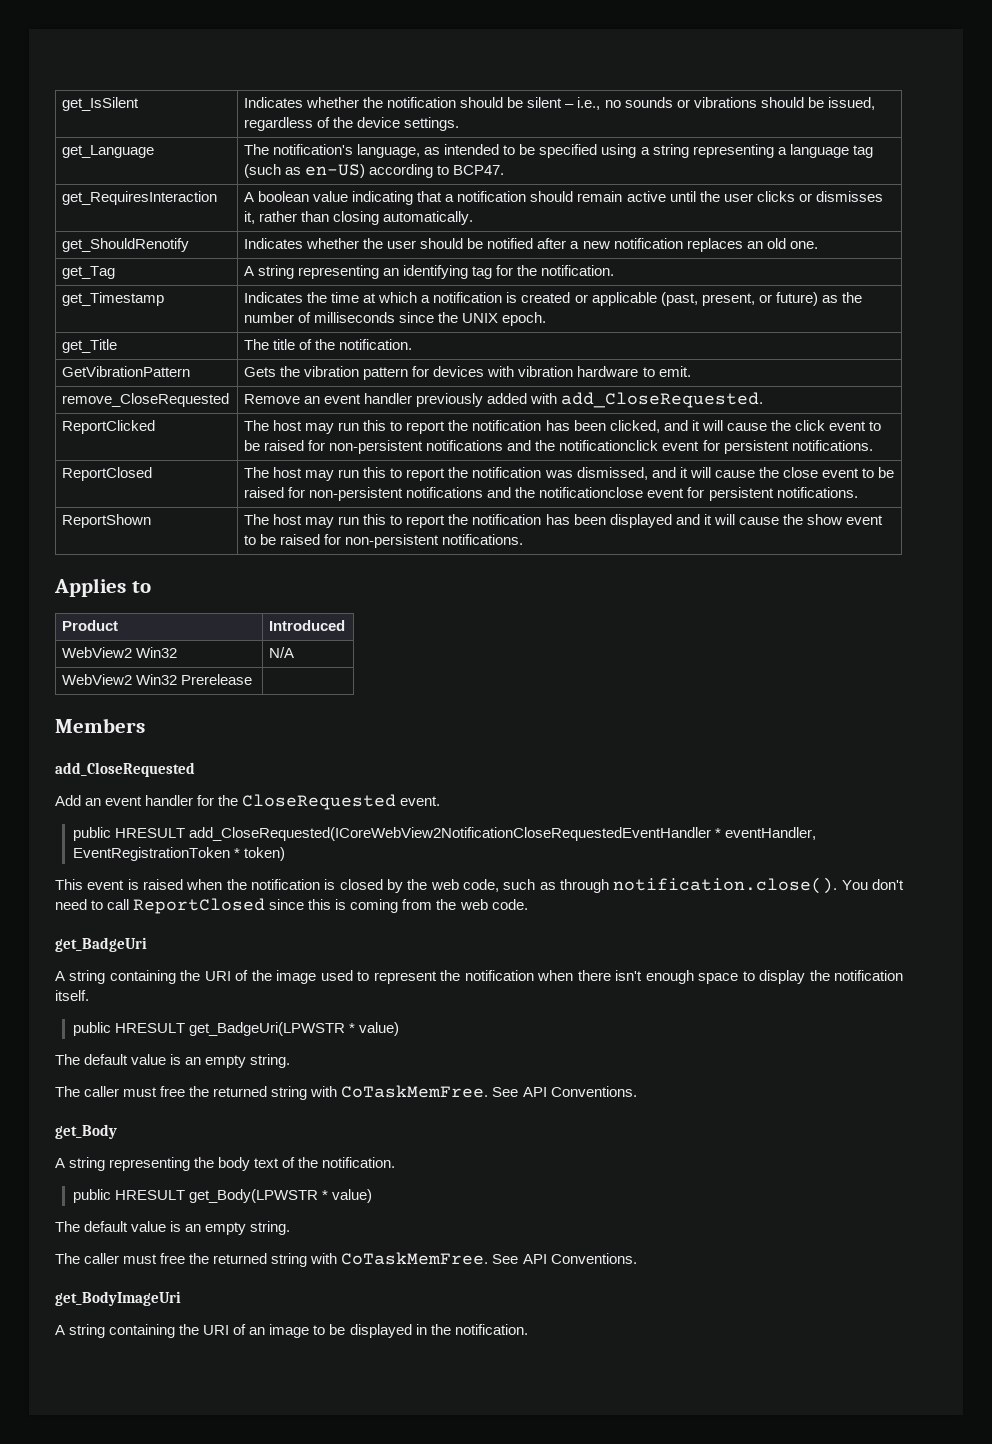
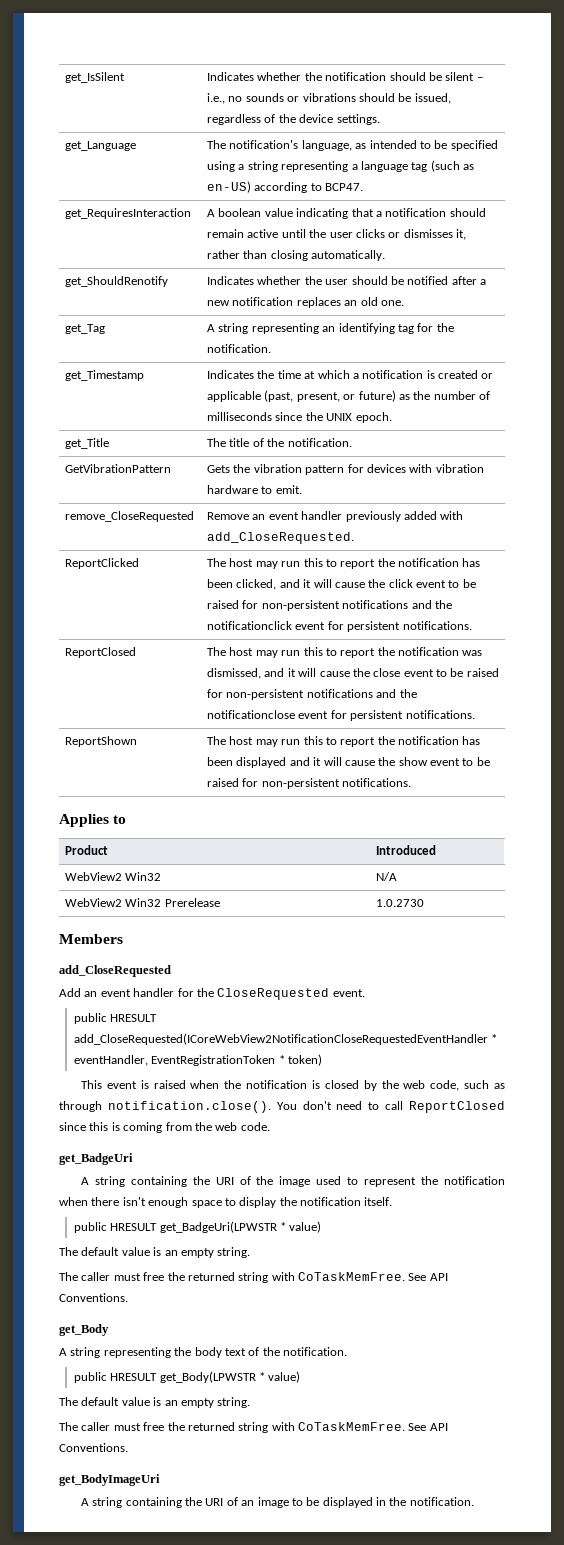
- WebView2 Win32 Prerelease |
+ WebView2 Win32 Prerelease | 1.0.2730

